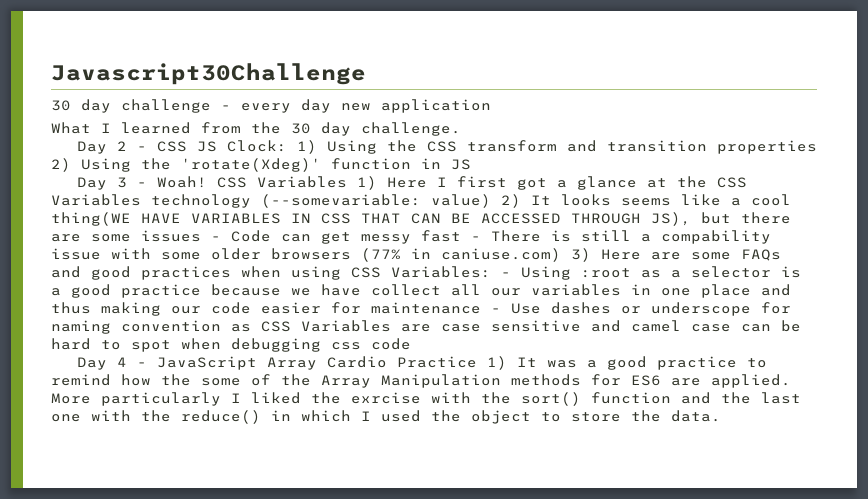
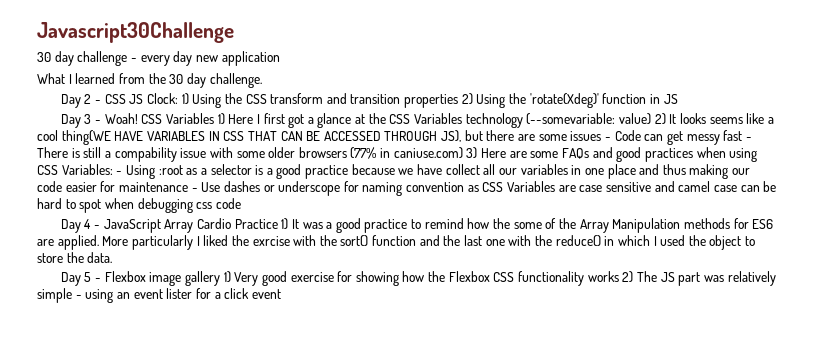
+ Day 5 - Flexbox image gallery 1) Very good exercise for showing how the Flexbox CSS functionality works 2) The JS part was relatively simple - using an event lister for a click event

